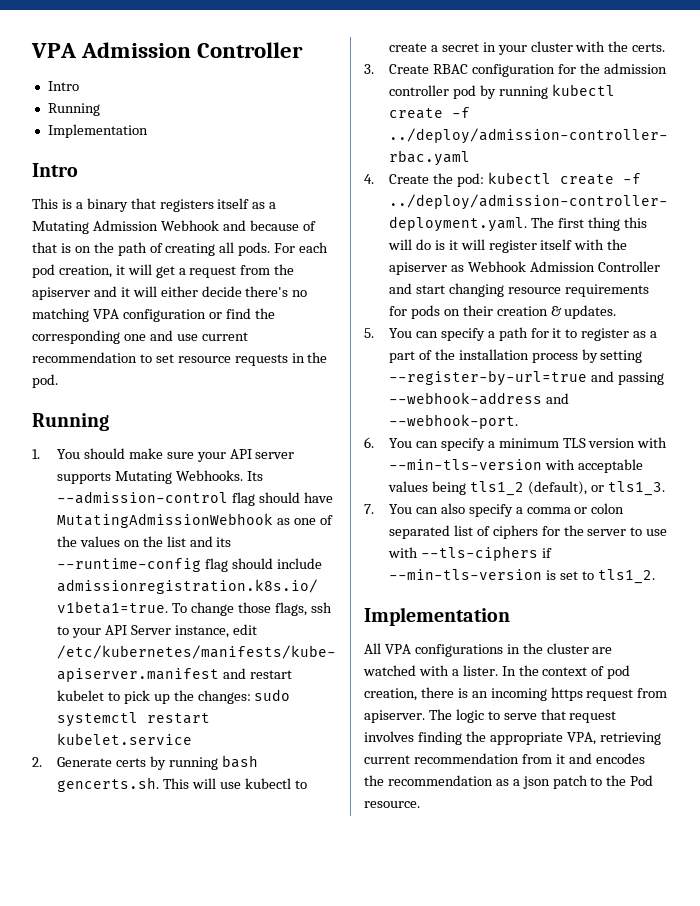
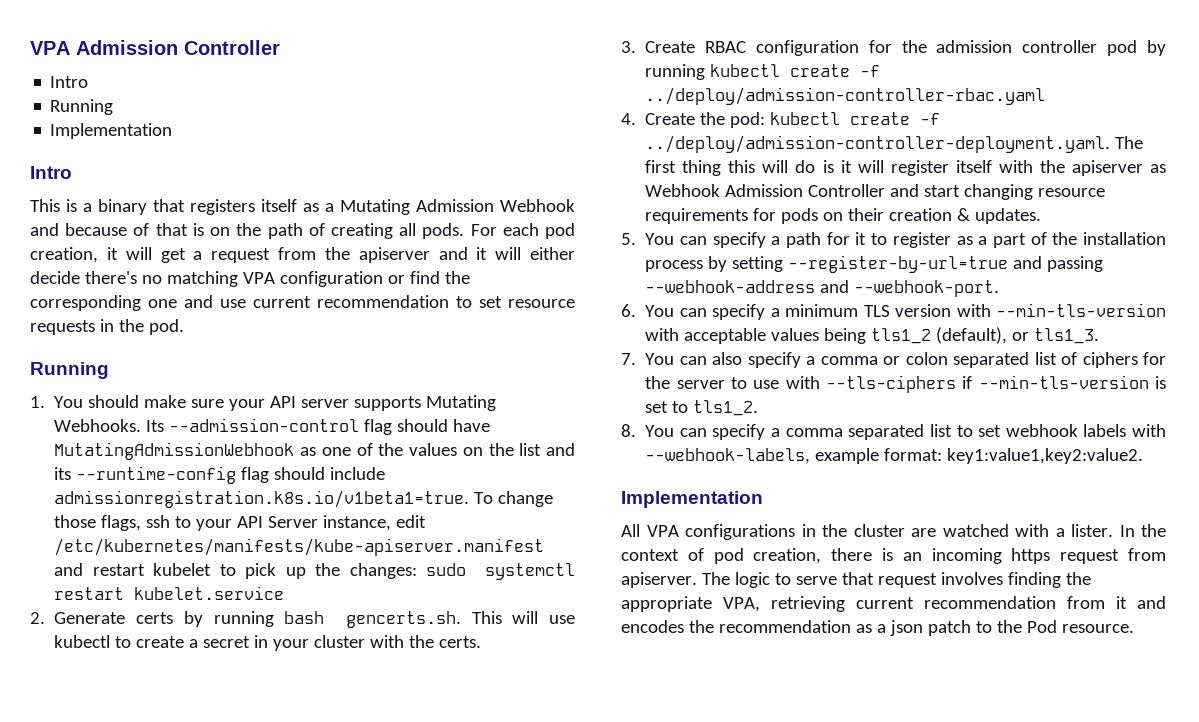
+ 8. You can specify a comma separated list to set webhook labels with --webhook-labels, example format: key1:value1,key2:value2.

